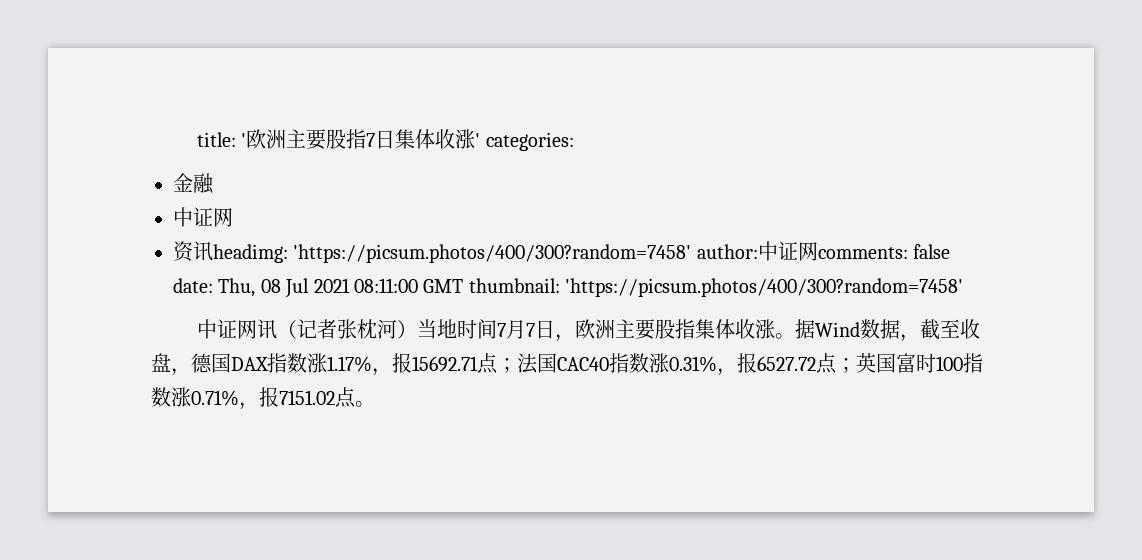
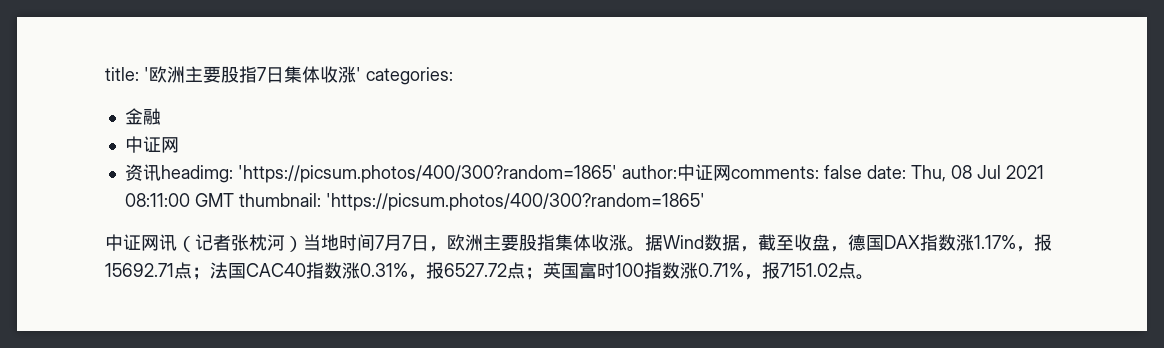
- 资讯headimg: 'https://picsum.photos/400/300?random=7458' author:中证网comments: false date: Thu, 08 Jul 2021 08:11:00 GMT thumbnail: 'https://picsum.photos/400/300?random=7458'
+ 资讯headimg: 'https://picsum.photos/400/300?random=1865' author:中证网comments: false date: Thu, 08 Jul 2021 08:11:00 GMT thumbnail: 'https://picsum.photos/400/300?random=1865'

